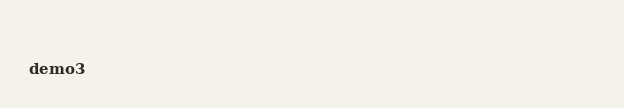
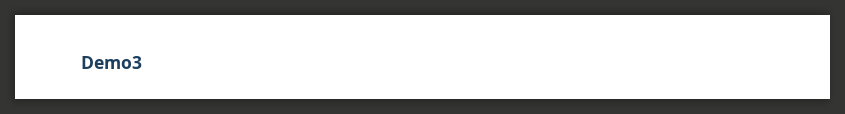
- demo3
+ Demo3

